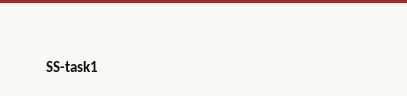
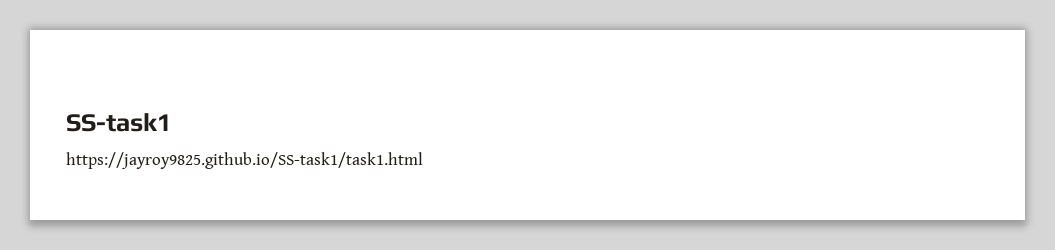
+ https://jayroy9825.github.io/SS-task1/task1.html

